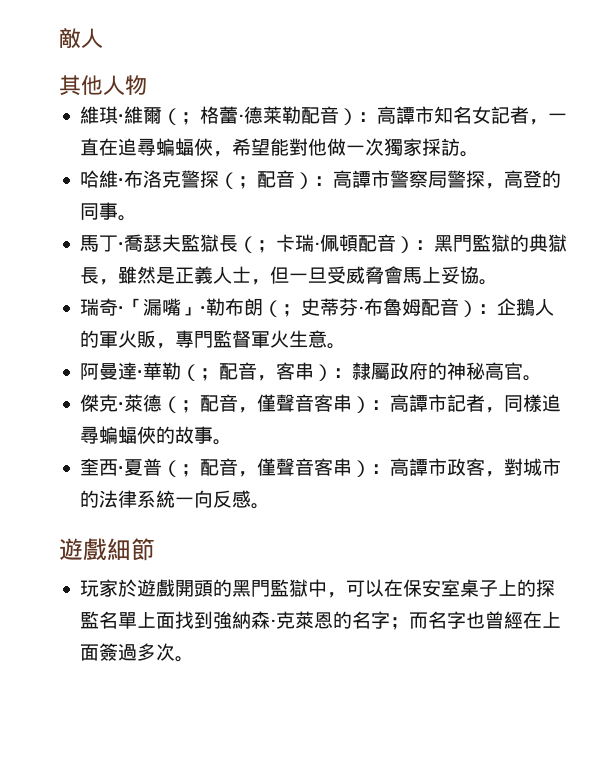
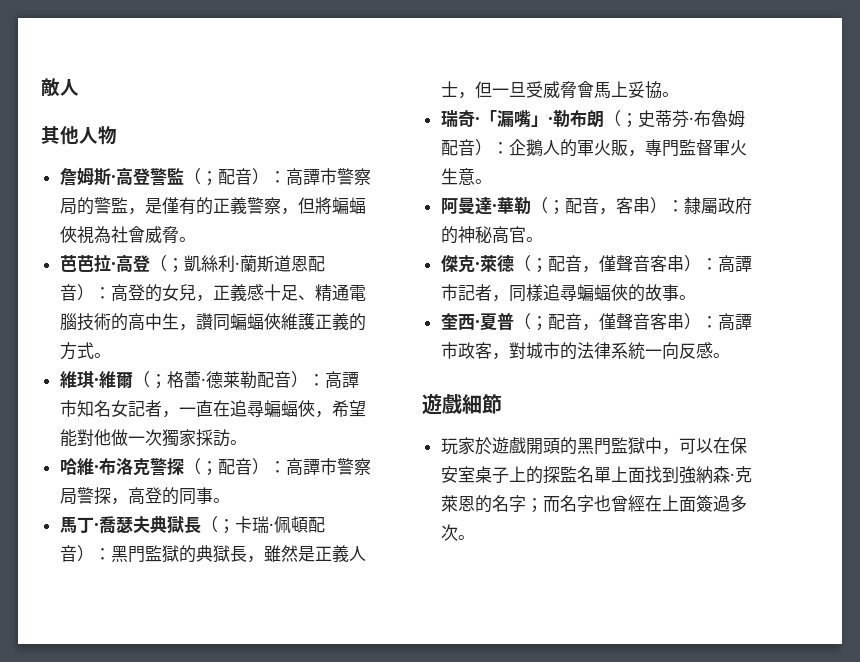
+ 詹姆斯·高登警監（；配音）：高譚市警察局的警監，是僅有的正義警察，但將蝙蝠俠視為社會威脅。
+ 芭芭拉·高登（；凱絲利·蘭斯道恩配音）：高登的女兒，正義感十足、精通電腦技術的高中生，讚同蝙蝠俠維護正義的方式。
- 馬丁·喬瑟夫監獄長（；卡瑞·佩頓配音）：黑門監獄的典獄長，雖然是正義人士，但一旦受威脅會馬上妥協。
+ 馬丁·喬瑟夫典獄長（；卡瑞·佩頓配音）：黑門監獄的典獄長，雖然是正義人士，但一旦受威脅會馬上妥協。

